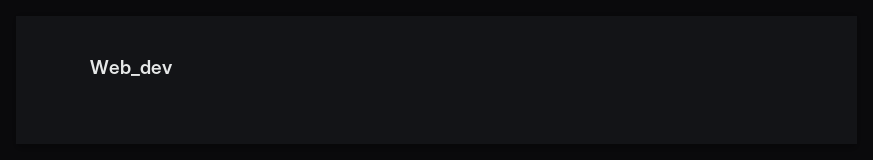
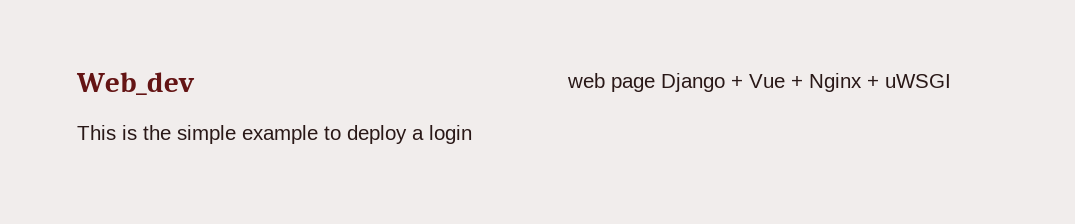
+ This is the simple example to deploy a login web page Django + Vue + Nginx + uWSGI

